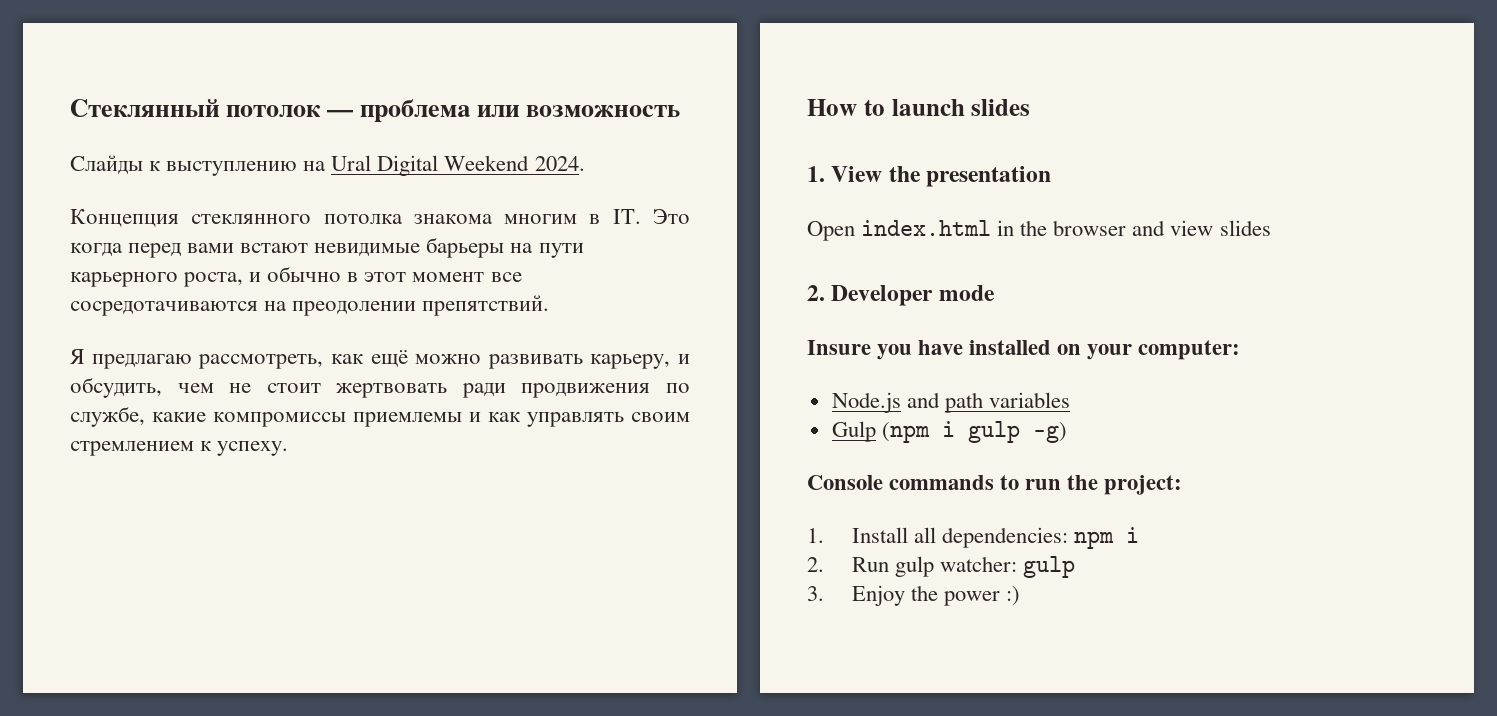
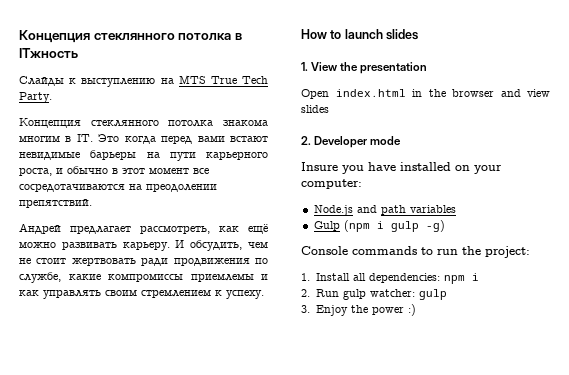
- Стеклянный потолок — проблема или возможность
+ Концепция стеклянного потолка в ITжность
- Слайды к выступлению на Ural Digital Weekend 2024.
+ Слайды к выступлению на MTS True Tech Party.
- Я предлагаю рассмотреть, как ещё можно развивать карьеру, и обсудить, чем не стоит жертвовать ради продвижения по службе, какие компромиссы приемлемы и как управлять своим стремлением к успеху.
+ Андрей предлагает рассмотреть, как ещё можно развивать карьеру. И обсудить, чем не стоит жертвовать ради продвижения по службе, какие компромиссы приемлемы и как управлять своим стремлением к успеху.

